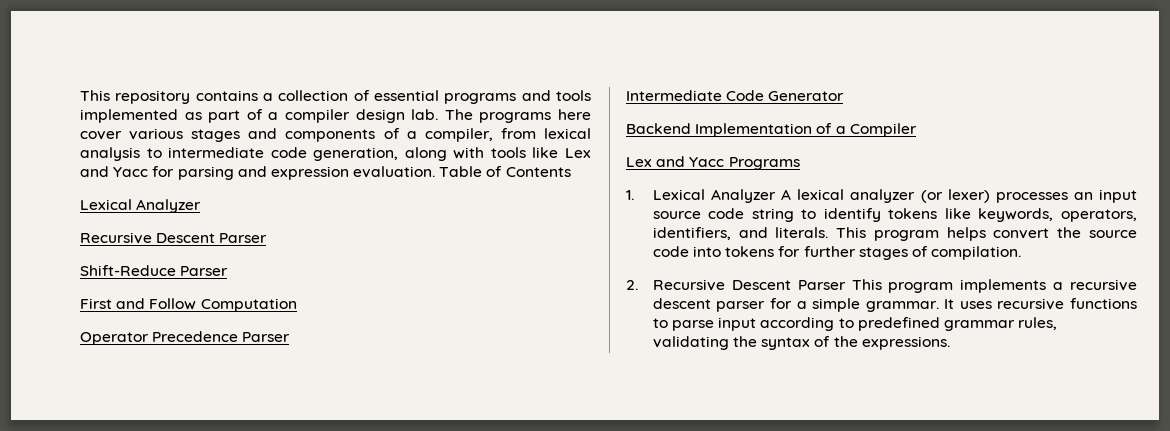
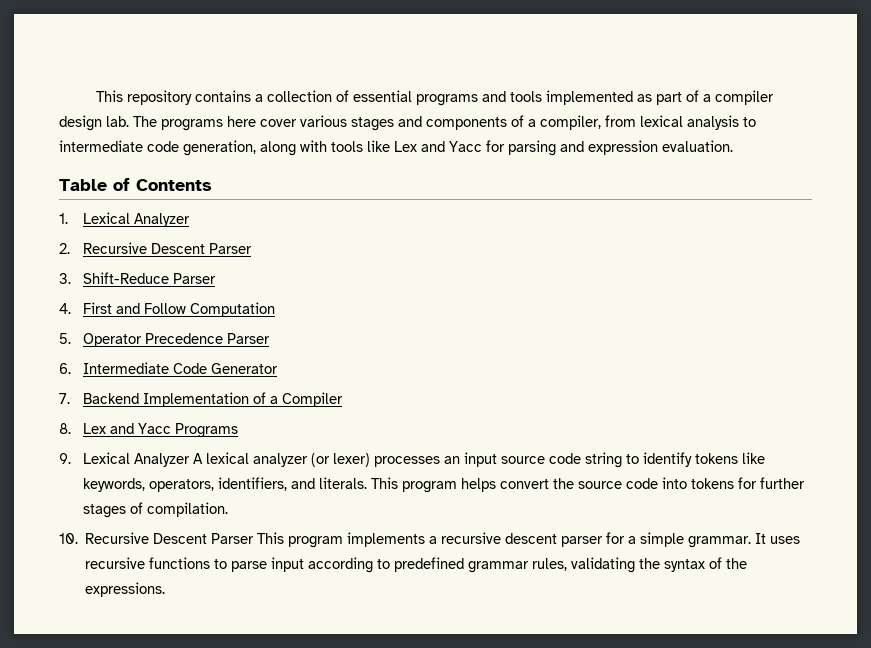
- The programs here cover various stages and components of a compiler, from lexical analysis to intermediate code generation, along with tools like Lex and Yacc for parsing and expression evaluation. Table of Contents
- Lexical Analyzer
- Recursive Descent Parser
+ The programs here cover various stages and components of a compiler, from lexical analysis to intermediate code generation, along with tools like Lex and Yacc for parsing and expression evaluation.
+ Table of Contents
+ 1. Lexical Analyzer
+ 2. Recursive Descent Parser
- Shift-Reduce Parser
+ 3. Shift-Reduce Parser
- First and Follow Computation
+ 4. First and Follow Computation
- Operator Precedence Parser
+ 5. Operator Precedence Parser
- Intermediate Code Generator
+ 6. Intermediate Code Generator
- Backend Implementation of a Compiler
+ 7. Backend Implementation of a Compiler
- Lex and Yacc Programs
+ 8. Lex and Yacc Programs
- 1. Lexical Analyzer A lexical analyzer (or lexer) processes an input source code string to identify tokens like keywords, operators, identifiers, and literals.
+ 9. Lexical Analyzer A lexical analyzer (or lexer) processes an input source code string to identify tokens like keywords, operators, identifiers, and literals.
- 2. Recursive Descent Parser This program implements a recursive descent parser for a simple grammar.
+ 10. Recursive Descent Parser This program implements a recursive descent parser for a simple grammar.

